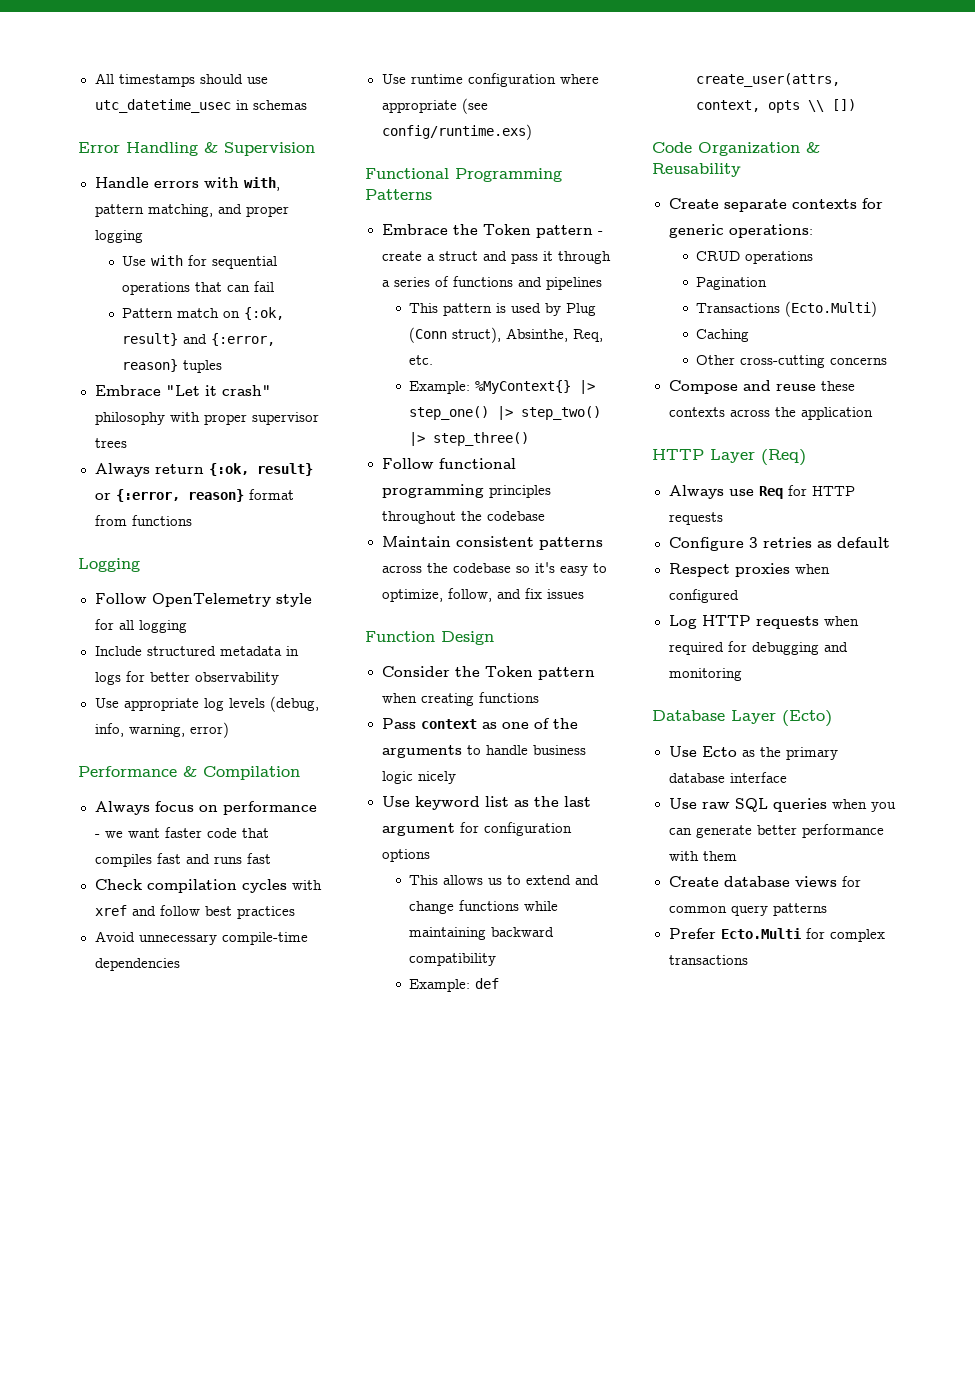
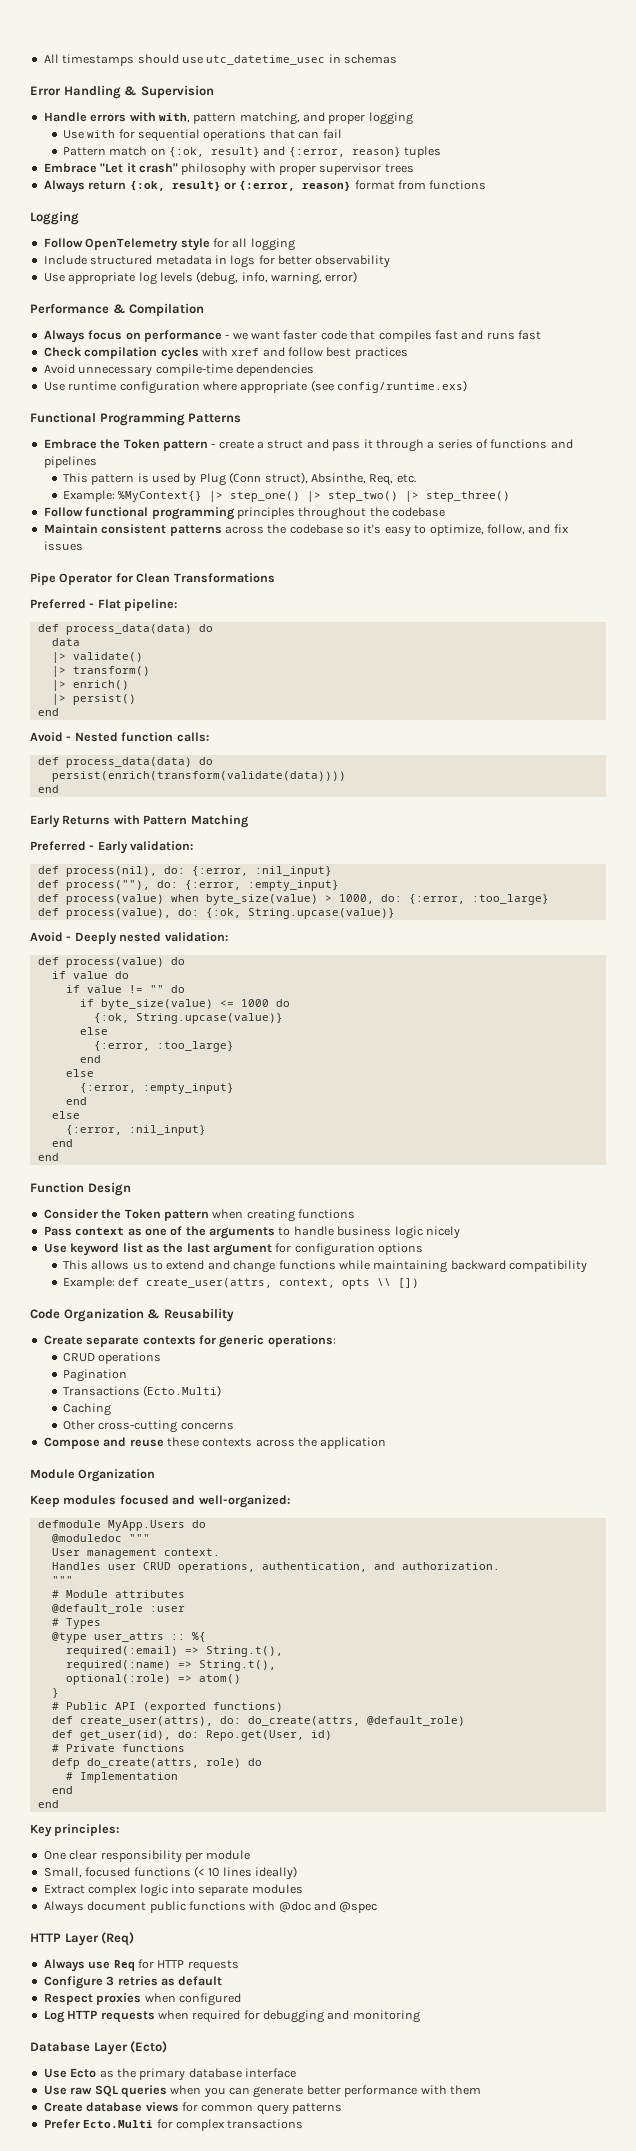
+ Pipe Operator for Clean Transformations
+ Preferred - Flat pipeline:
+ def process_data(data) do
+ data
+ |> validate()
+ |> transform()
+ |> enrich()
+ |> persist()
+ end
+ Avoid - Nested function calls:
+ def process_data(data) do
+ persist(enrich(transform(validate(data))))
+ end
+ Early Returns with Pattern Matching
+ Preferred - Early validation:
+ def process(nil), do: {:error, :nil_input}
+ def process(""), do: {:error, :empty_input}
+ def process(value) when byte_size(value) > 1000, do: {:error, :too_large}
+ def process(value), do: {:ok, String.upcase(value)}
+ Avoid - Deeply nested validation:
+ def process(value) do
+ if value do
+ if value != "" do
+ if byte_size(value) <= 1000 do
+ {:ok, String.upcase(value)}
+ else
+ {:error, :too_large}
+ end
+ else
+ {:error, :empty_input}
+ end
+ else
+ {:error, :nil_input}
+ end
+ end
+ Module Organization
+ Keep modules focused and well-organized:
+ defmodule MyApp.Users do
+ @moduledoc """
+ User management context.
+ Handles user CRUD operations, authentication, and authorization.
+ """
+ # Module attributes
+ @default_role :user
+ # Types
+ @type user_attrs :: %{
+ required(:email) => String.t(),
+ required(:name) => String.t(),
+ optional(:role) => atom()
+ }
+ # Public API (exported functions)
+ def create_user(attrs), do: do_create(attrs, @default_role)
+ def get_user(id), do: Repo.get(User, id)
+ # Private functions
+ defp do_create(attrs, role) do
+ # Implementation
+ end
+ end
+ Key principles:
+ One clear responsibility per module
+ Small, focused functions (< 10 lines ideally)
+ Extract complex logic into separate modules
+ Always document public functions with @doc and @spec

